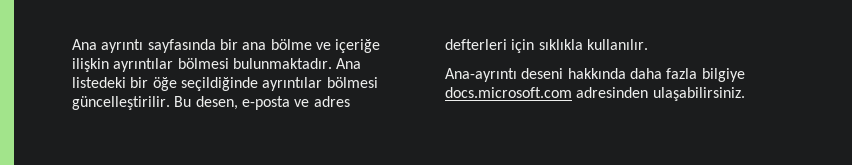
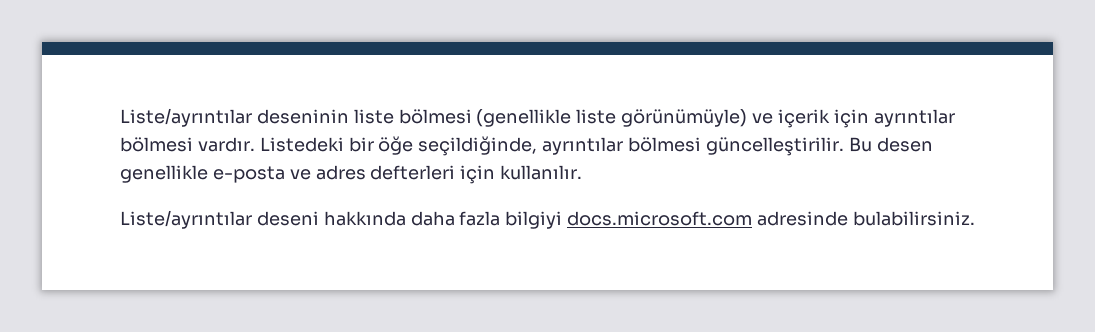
- Ana ayrıntı sayfasında bir ana bölme ve içeriğe ilişkin ayrıntılar bölmesi bulunmaktadır. Ana listedeki bir öğe seçildiğinde ayrıntılar bölmesi güncelleştirilir.
+ Liste/ayrıntılar deseninin liste bölmesi (genellikle liste görünümüyle) ve içerik için ayrıntılar bölmesi vardır. Listedeki bir öğe seçildiğinde, ayrıntılar bölmesi güncelleştirilir.
- Bu desen, e-posta ve adres defterleri için sıklıkla kullanılır.
+ Bu desen genellikle e-posta ve adres defterleri için kullanılır.
- Ana-ayrıntı deseni hakkında daha fazla bilgiye docs.microsoft.com adresinden ulaşabilirsiniz.
+ Liste/ayrıntılar deseni hakkında daha fazla bilgiyi docs.microsoft.com adresinde bulabilirsiniz.

